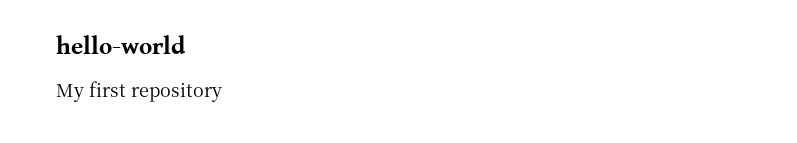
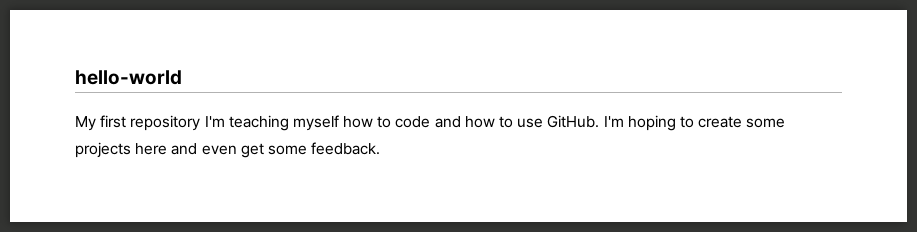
- My first repository
+ My first repository I'm teaching myself how to code and how to use GitHub. I'm hoping to create some projects here and even get some feedback.

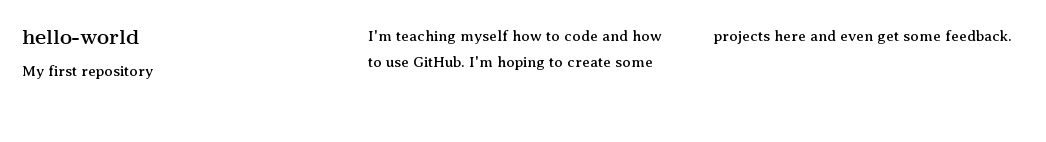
- My first repository I'm teaching myself how to code and how to use GitHub.
+ My first repository
+ I'm teaching myself how to code and how to use GitHub.

